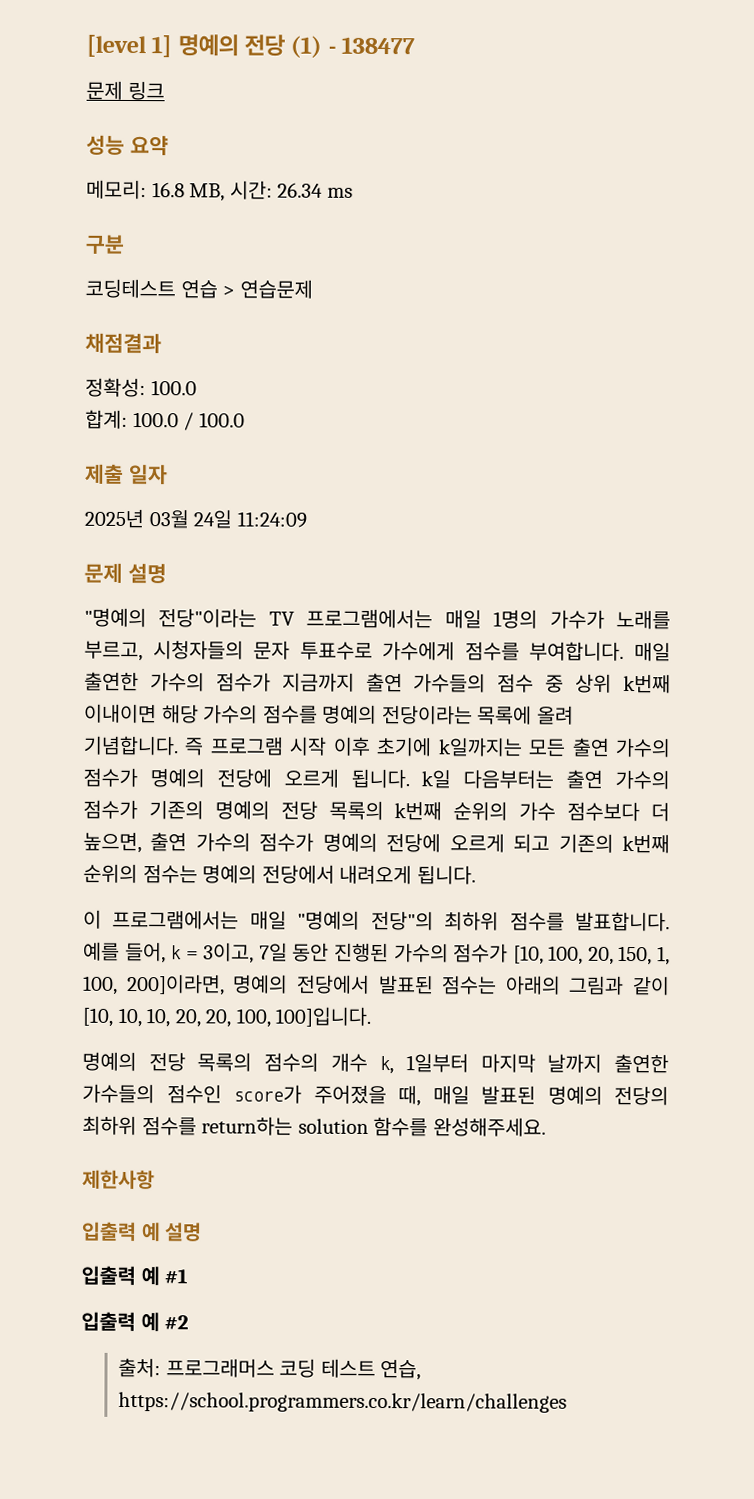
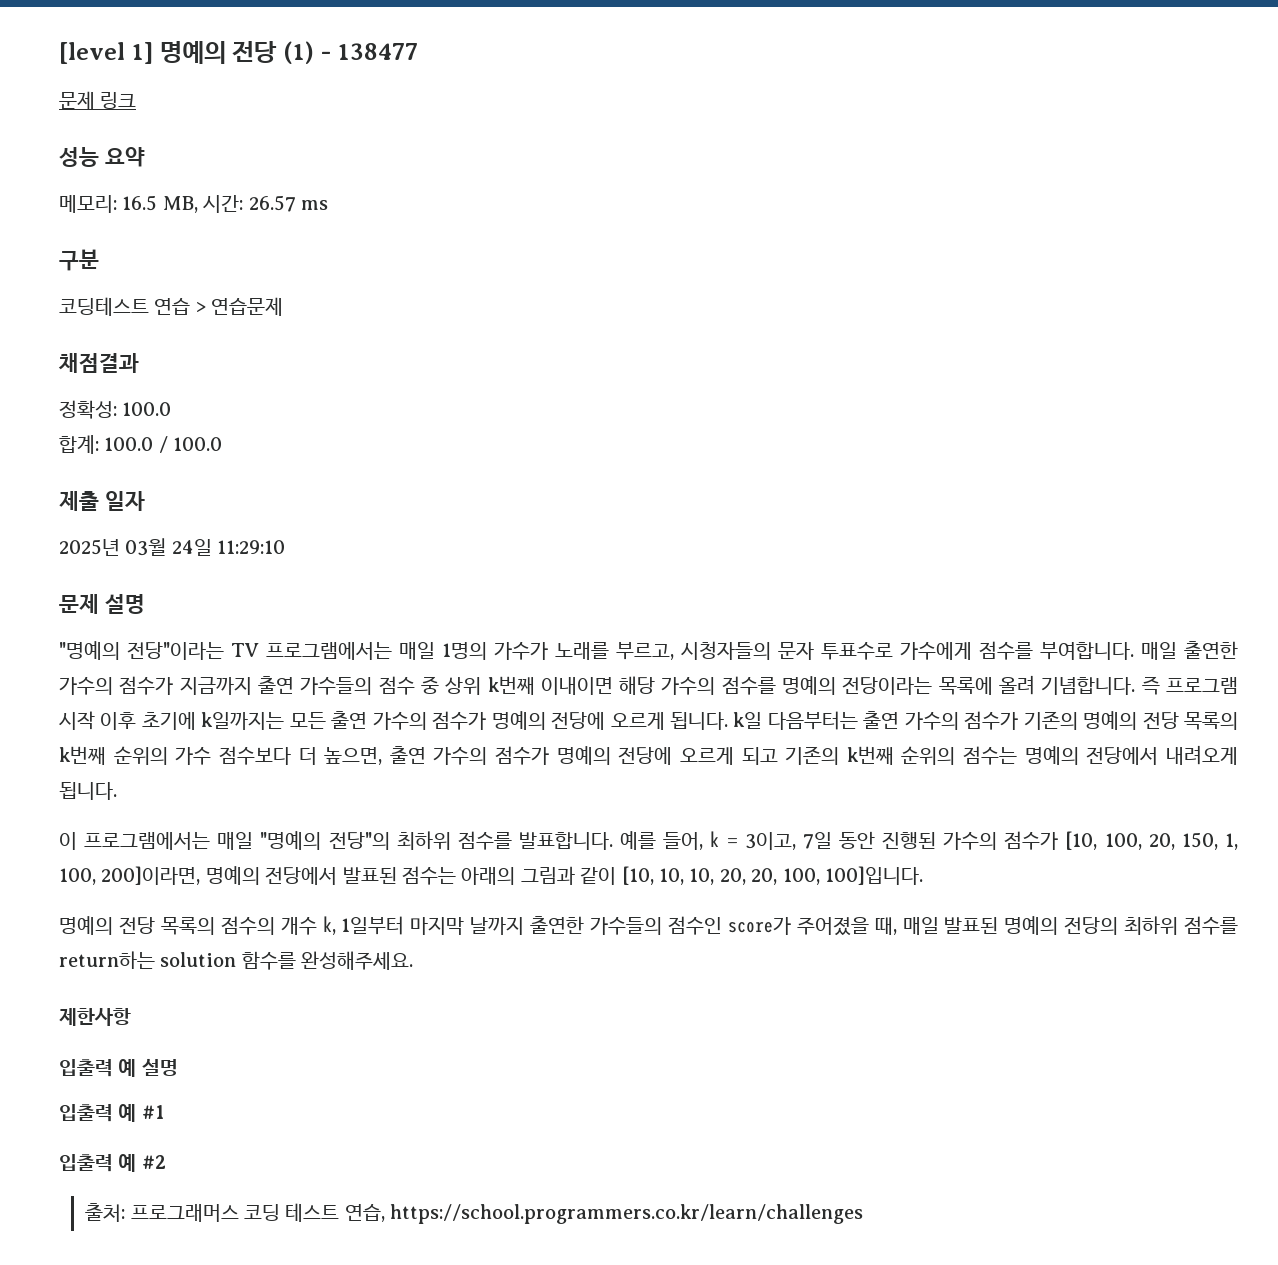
- 메모리: 16.8 MB, 시간: 26.34 ms
+ 메모리: 16.5 MB, 시간: 26.57 ms
- 2025년 03월 24일 11:24:09
+ 2025년 03월 24일 11:29:10

